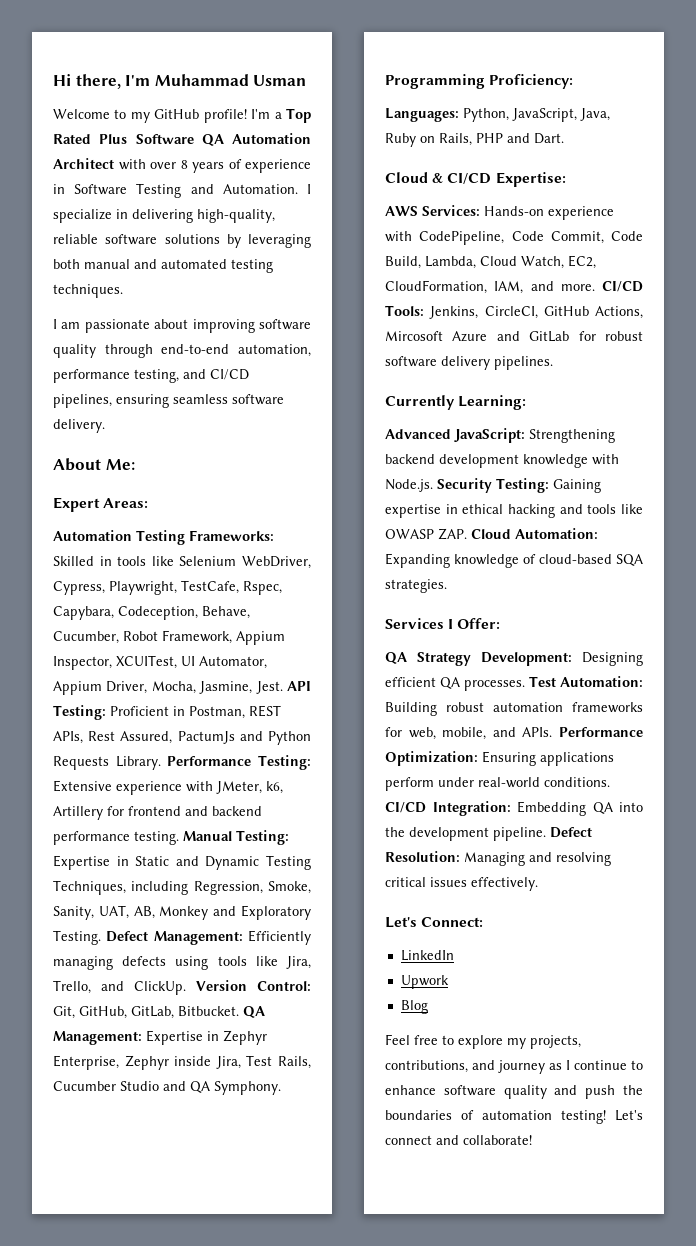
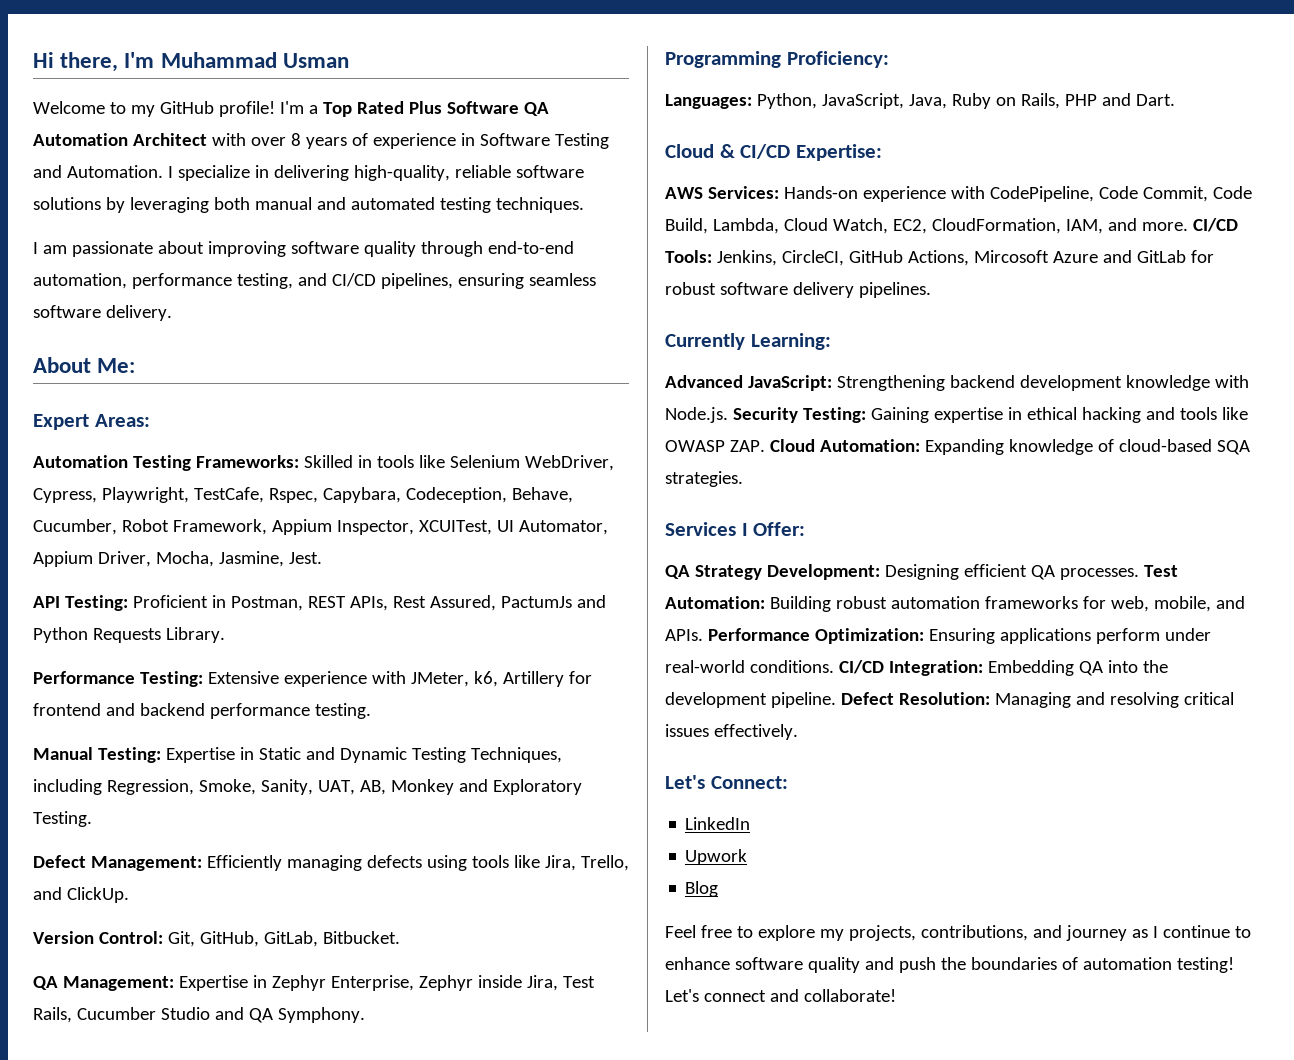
- Skilled in tools like Selenium WebDriver, Cypress, Playwright, TestCafe, Rspec, Capybara, Codeception, Behave, Cucumber, Robot Framework, Appium Inspector, XCUITest, UI Automator, Appium Driver, Mocha, Jasmine, Jest. API Testing:
+ Skilled in tools like Selenium WebDriver, Cypress, Playwright, TestCafe, Rspec, Capybara, Codeception, Behave, Cucumber, Robot Framework, Appium Inspector, XCUITest, UI Automator, Appium Driver, Mocha, Jasmine, Jest.
+ API Testing:
- Proficient in Postman, REST APIs, Rest Assured, PactumJs and Python Requests Library. Performance Testing:
+ Proficient in Postman, REST APIs, Rest Assured, PactumJs and Python Requests Library.
+ Performance Testing:
- Extensive experience with JMeter, k6, Artillery for frontend and backend performance testing. Manual Testing:
+ Extensive experience with JMeter, k6, Artillery for frontend and backend performance testing.
+ Manual Testing:
- Expertise in Static and Dynamic Testing Techniques, including Regression, Smoke, Sanity, UAT, AB, Monkey and Exploratory Testing. Defect Management:
+ Expertise in Static and Dynamic Testing Techniques, including Regression, Smoke, Sanity, UAT, AB, Monkey and Exploratory Testing.
+ Defect Management:
- Efficiently managing defects using tools like Jira, Trello, and ClickUp. Version Control:
+ Efficiently managing defects using tools like Jira, Trello, and ClickUp.
+ Version Control:
- Git, GitHub, GitLab, Bitbucket. QA Management:
+ Git, GitHub, GitLab, Bitbucket.
+ QA Management:

